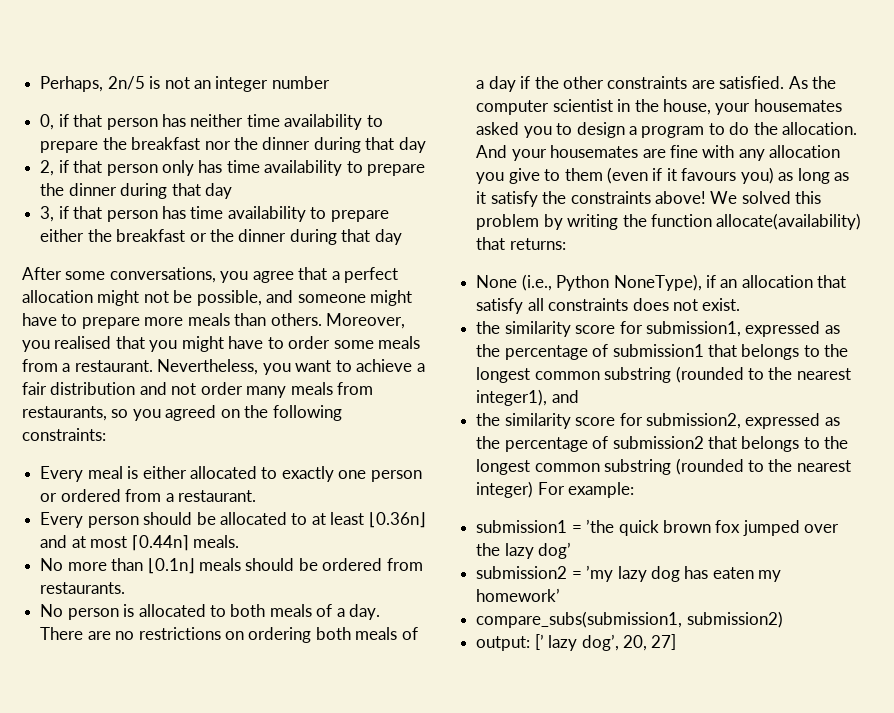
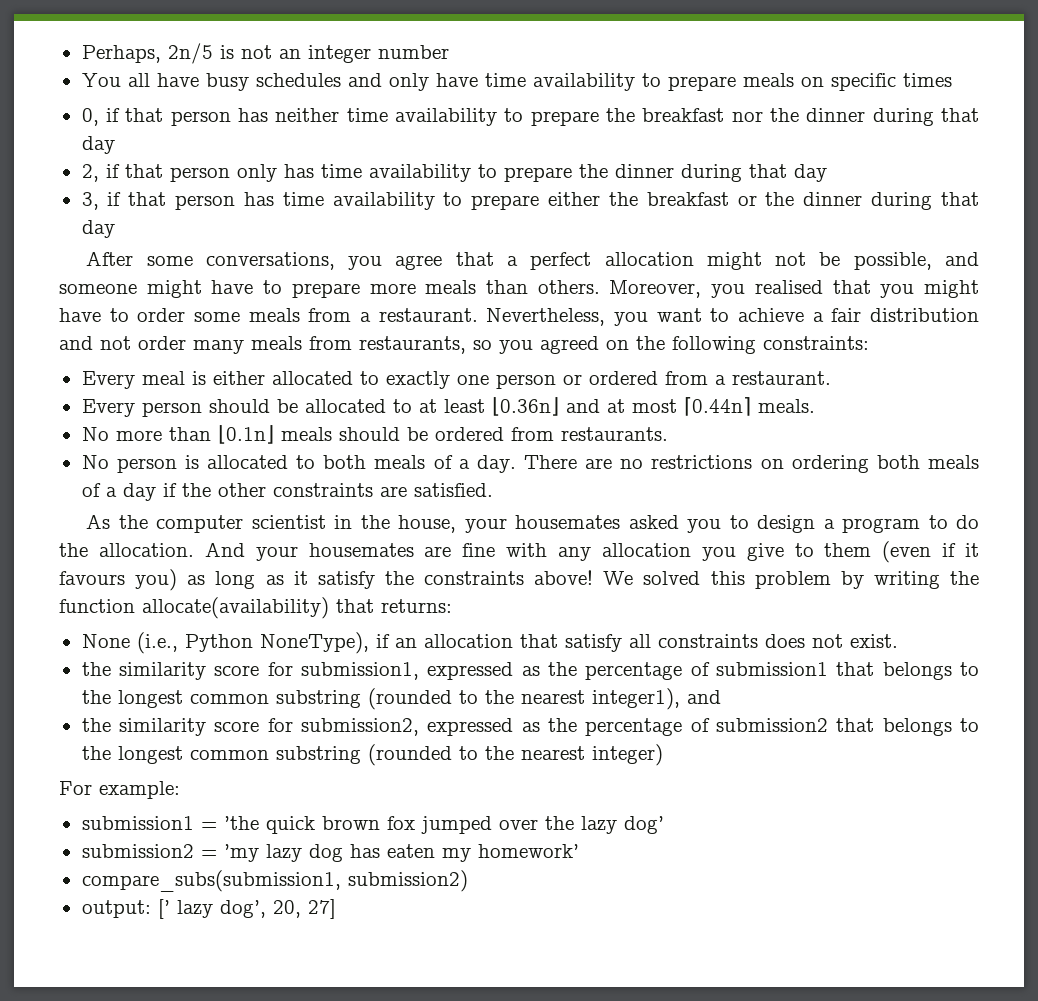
+ You all have busy schedules and only have time availability to prepare meals on specific times
- There are no restrictions on ordering both meals of a day if the other constraints are satisfied. As the computer scientist in the house, your housemates asked you to design a program to do the allocation.
+ There are no restrictions on ordering both meals of a day if the other constraints are satisfied.
+ As the computer scientist in the house, your housemates asked you to design a program to do the allocation.
- the similarity score for submission2, expressed as the percentage of submission2 that belongs to the longest common substring (rounded to the nearest integer) For example:
+ the similarity score for submission2, expressed as the percentage of submission2 that belongs to the longest common substring (rounded to the nearest integer)
+ For example:

